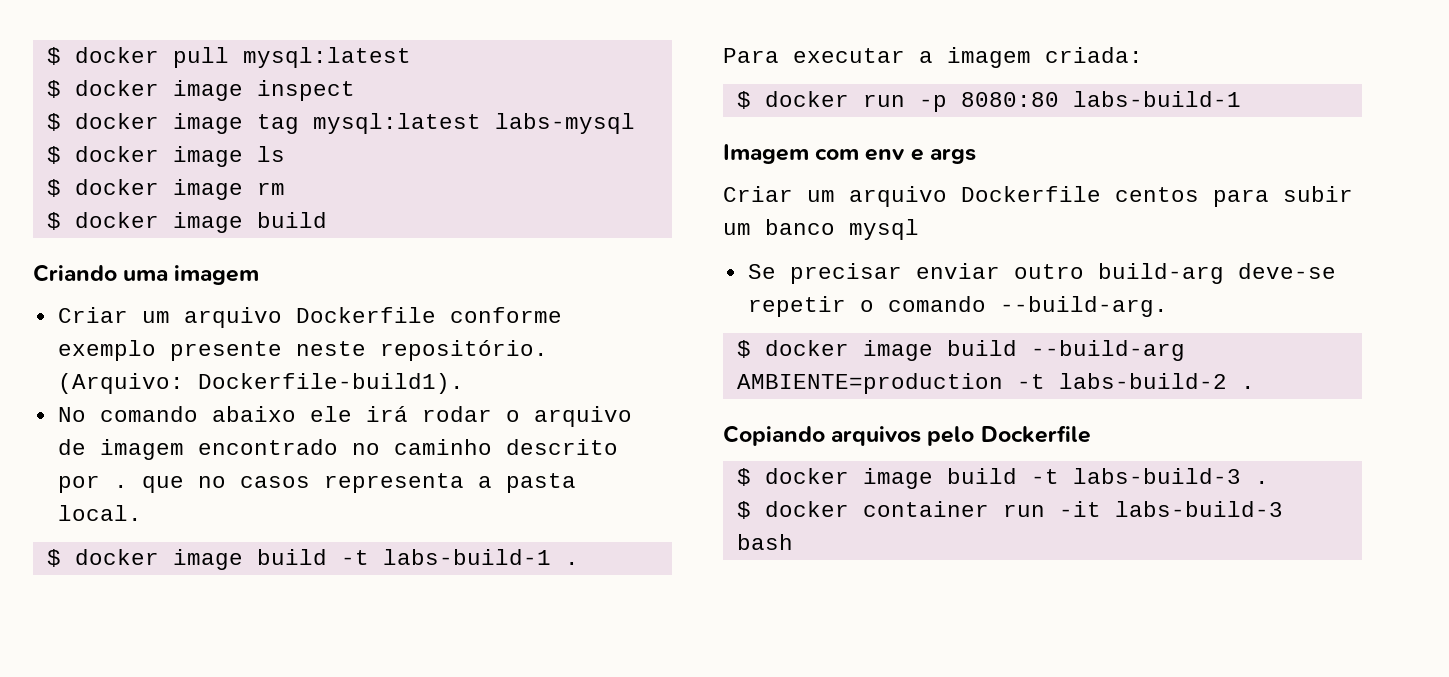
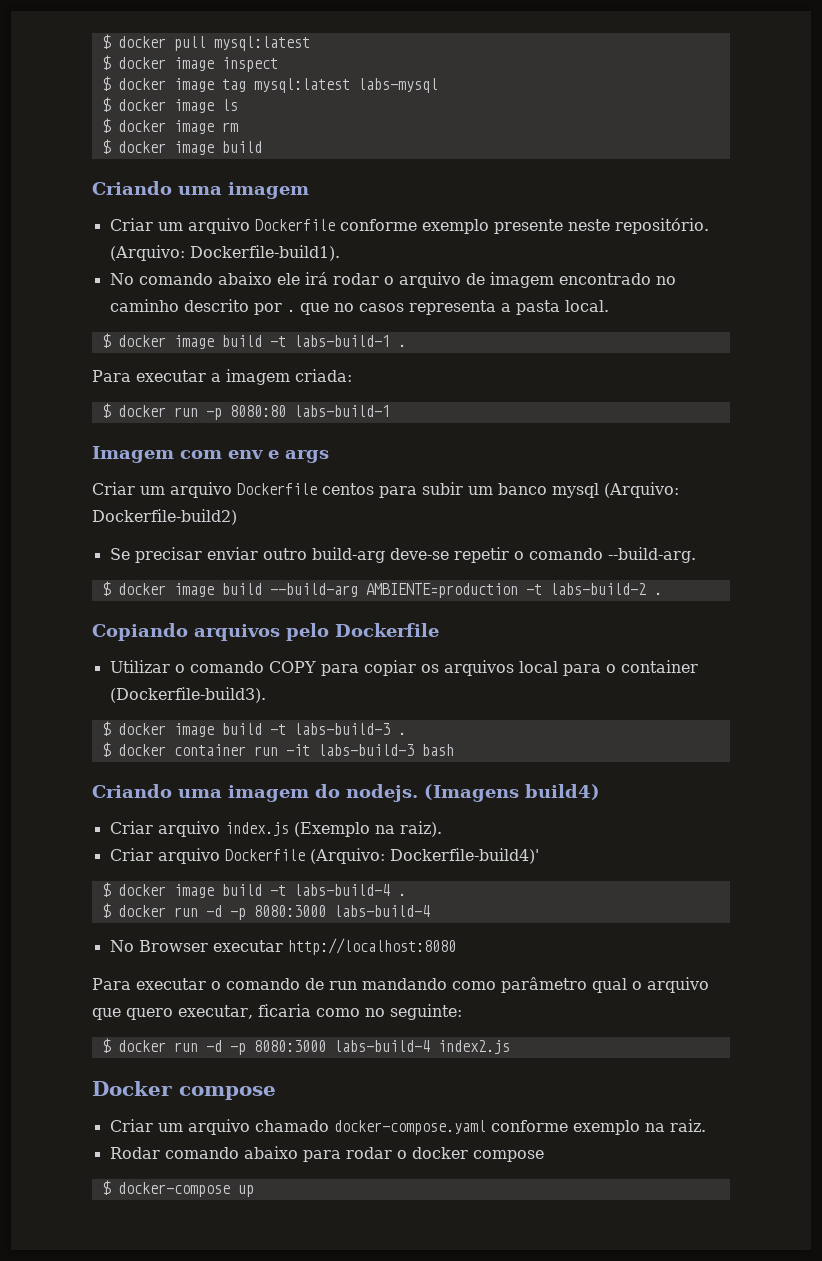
- Criar um arquivo Dockerfile centos para subir um banco mysql
+ Criar um arquivo Dockerfile centos para subir um banco mysql (Arquivo: Dockerfile-build2)
+ Utilizar o comando COPY para copiar os arquivos local para o container (Dockerfile-build3).
+ Criando uma imagem do nodejs. (Imagens build4)
+ Criar arquivo index.js (Exemplo na raiz).
+ Criar arquivo Dockerfile (Arquivo: Dockerfile-build4)'
+ $ docker image build -t labs-build-4 .
+ $ docker run -d -p 8080:3000 labs-build-4
+ No Browser executar http://localhost:8080
+ Para executar o comando de run mandando como parâmetro qual o arquivo que quero executar, ficaria como no seguinte:
+ $ docker run -d -p 8080:3000 labs-build-4 index2.js
+ Docker compose
+ Criar um arquivo chamado docker-compose.yaml conforme exemplo na raiz.
+ Rodar comando abaixo para rodar o docker compose
+ $ docker-compose up

